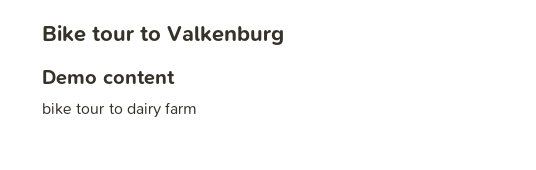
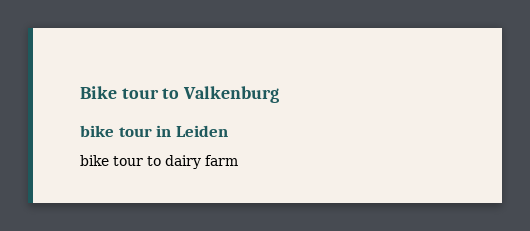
- Demo content
+ bike tour in Leiden

